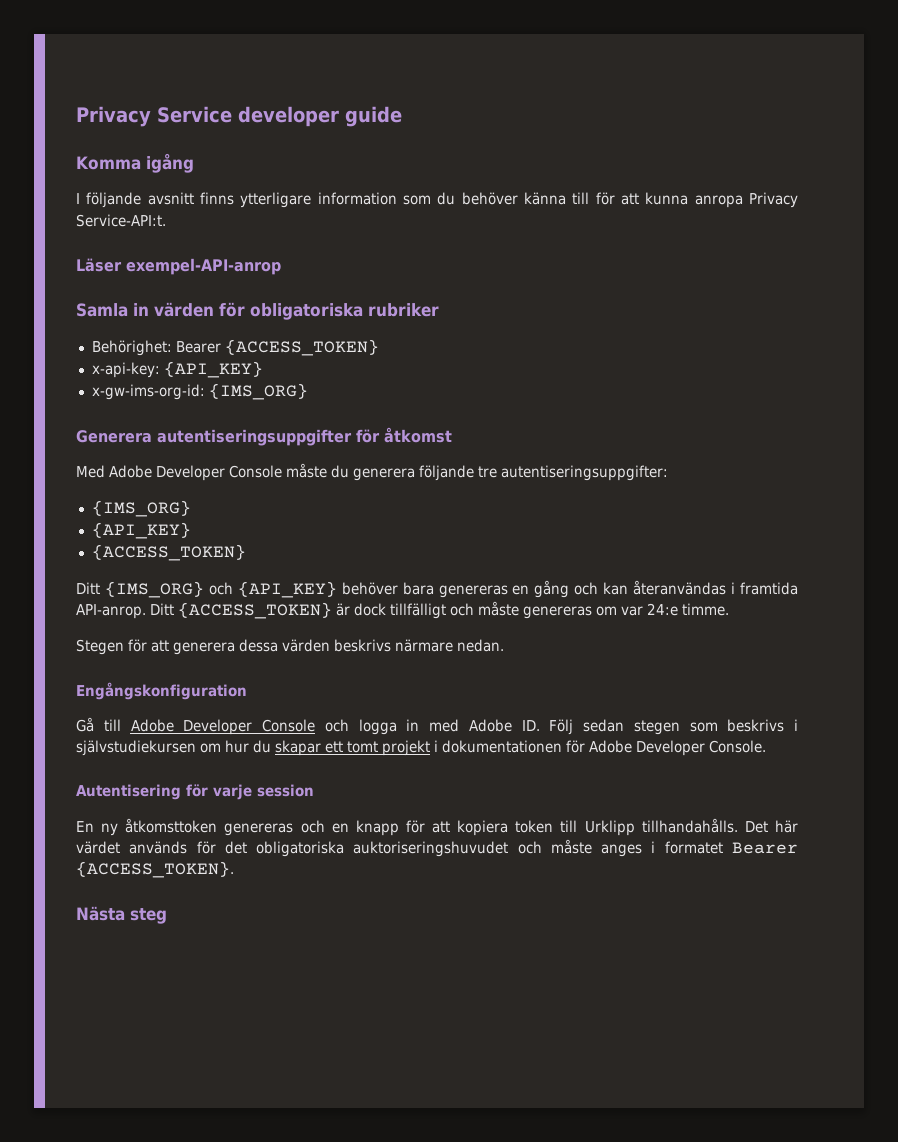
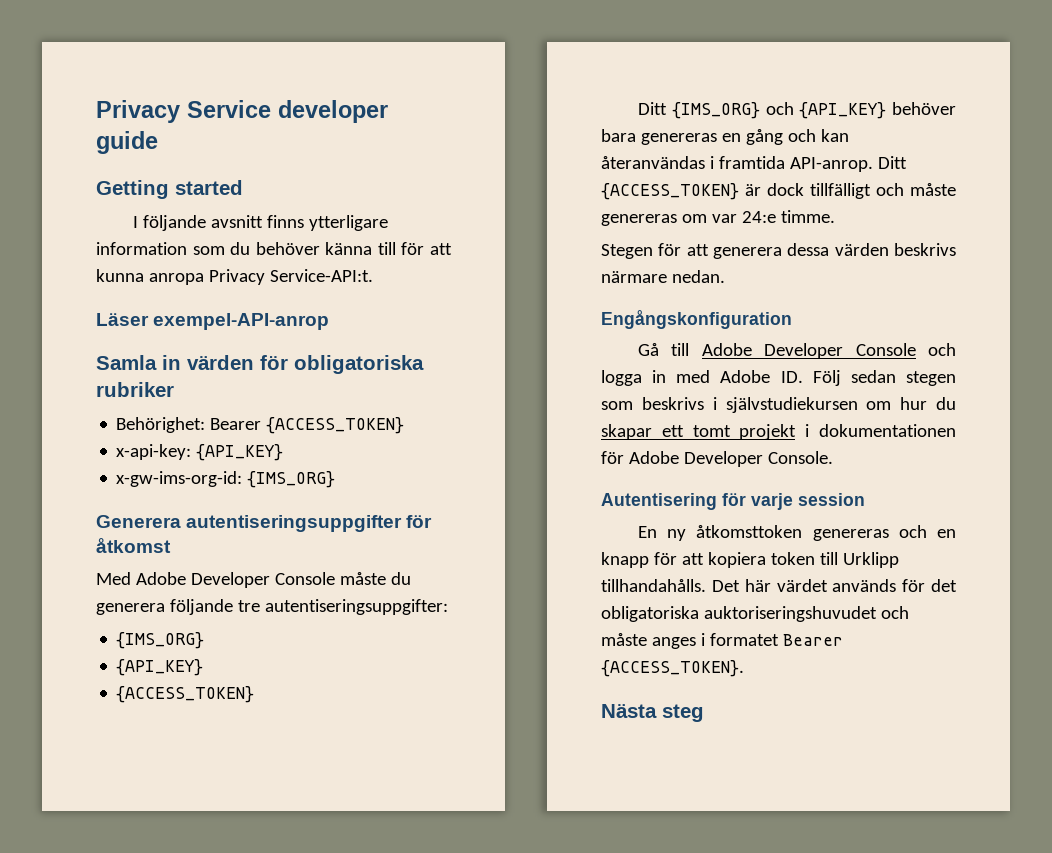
- Komma igång
+ Getting started

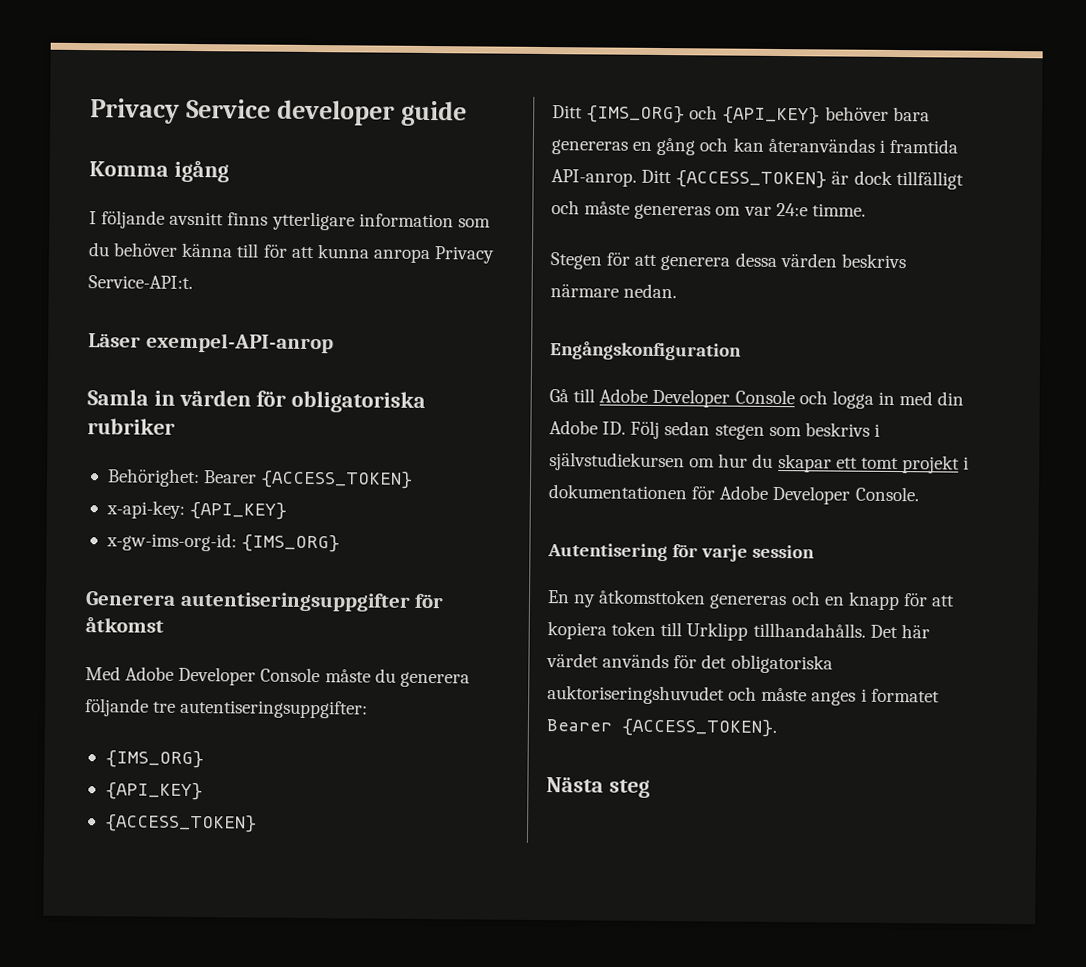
- Getting started
+ Komma igång
- Gå till Adobe Developer Console och logga in med Adobe ID. Följ sedan stegen som beskrivs i självstudiekursen om hur du skapar ett tomt projekt i dokumentationen för Adobe Developer Console.
+ Gå till Adobe Developer Console och logga in med din Adobe ID. Följ sedan stegen som beskrivs i självstudiekursen om hur du skapar ett tomt projekt i dokumentationen för Adobe Developer Console.

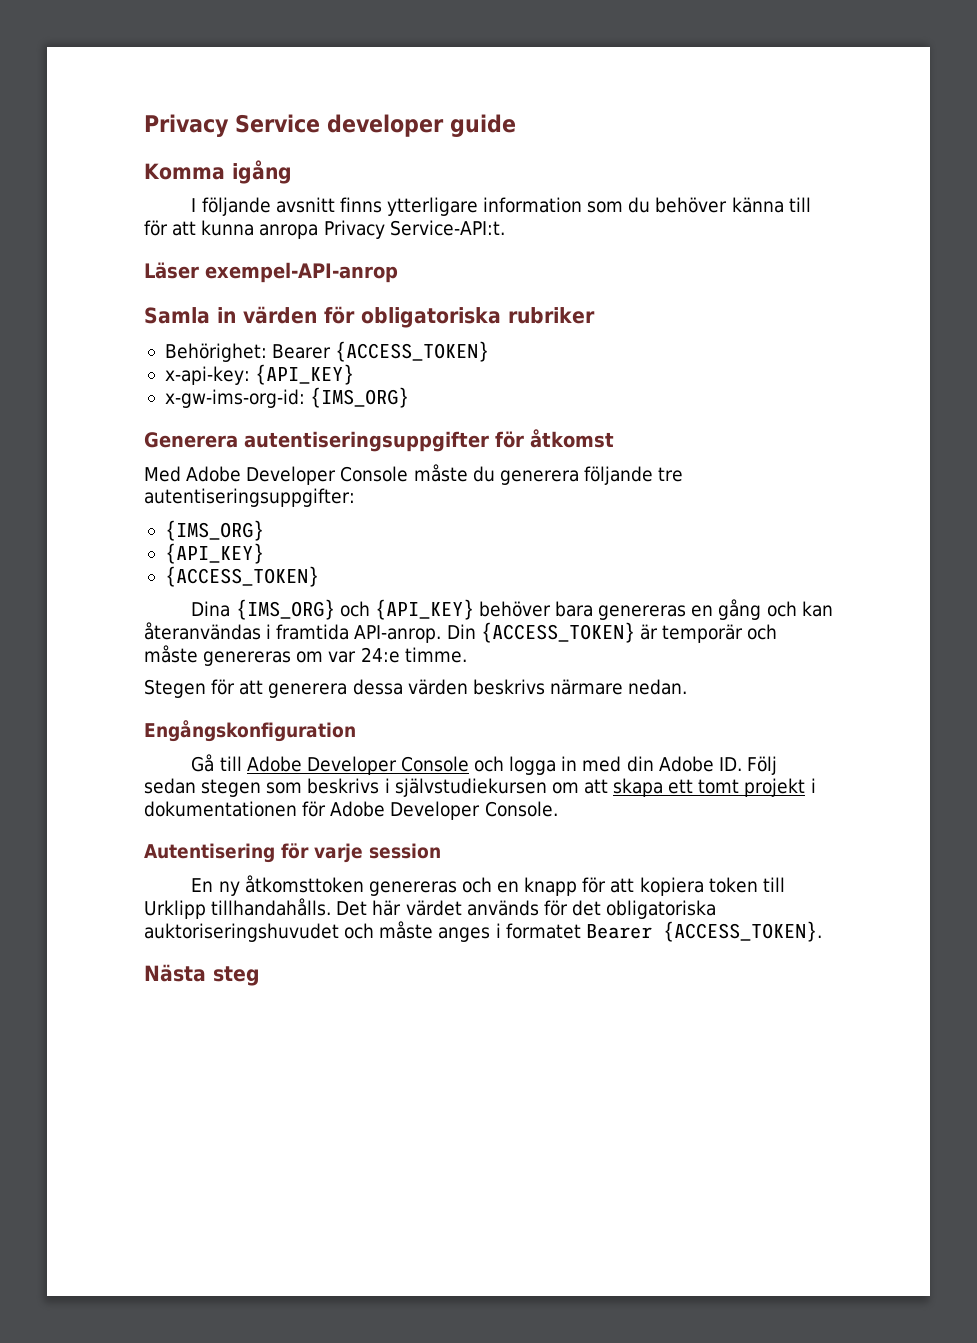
- Ditt {IMS_ORG} och {API_KEY} behöver bara genereras en gång och kan återanvändas i framtida API-anrop.
+ Dina {IMS_ORG} och {API_KEY} behöver bara genereras en gång och kan återanvändas i framtida API-anrop.
- Ditt {ACCESS_TOKEN} är dock tillfälligt och måste genereras om var 24:e timme.
+ Din {ACCESS_TOKEN} är temporär och måste genereras om var 24:e timme.
- Gå till Adobe Developer Console och logga in med din Adobe ID. Följ sedan stegen som beskrivs i självstudiekursen om hur du skapar ett tomt projekt i dokumentationen för Adobe Developer Console.
+ Gå till Adobe Developer Console och logga in med din Adobe ID. Följ sedan stegen som beskrivs i självstudiekursen om att skapa ett tomt projekt i dokumentationen för Adobe Developer Console.

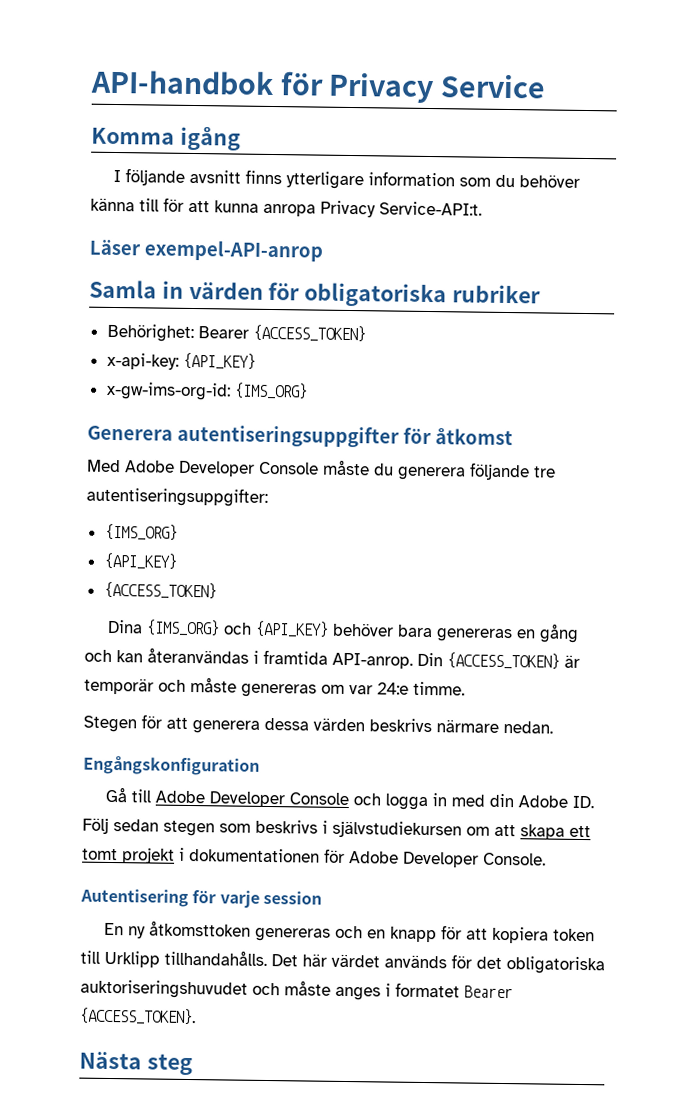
- Privacy Service developer guide
+ API-handbok för Privacy Service

